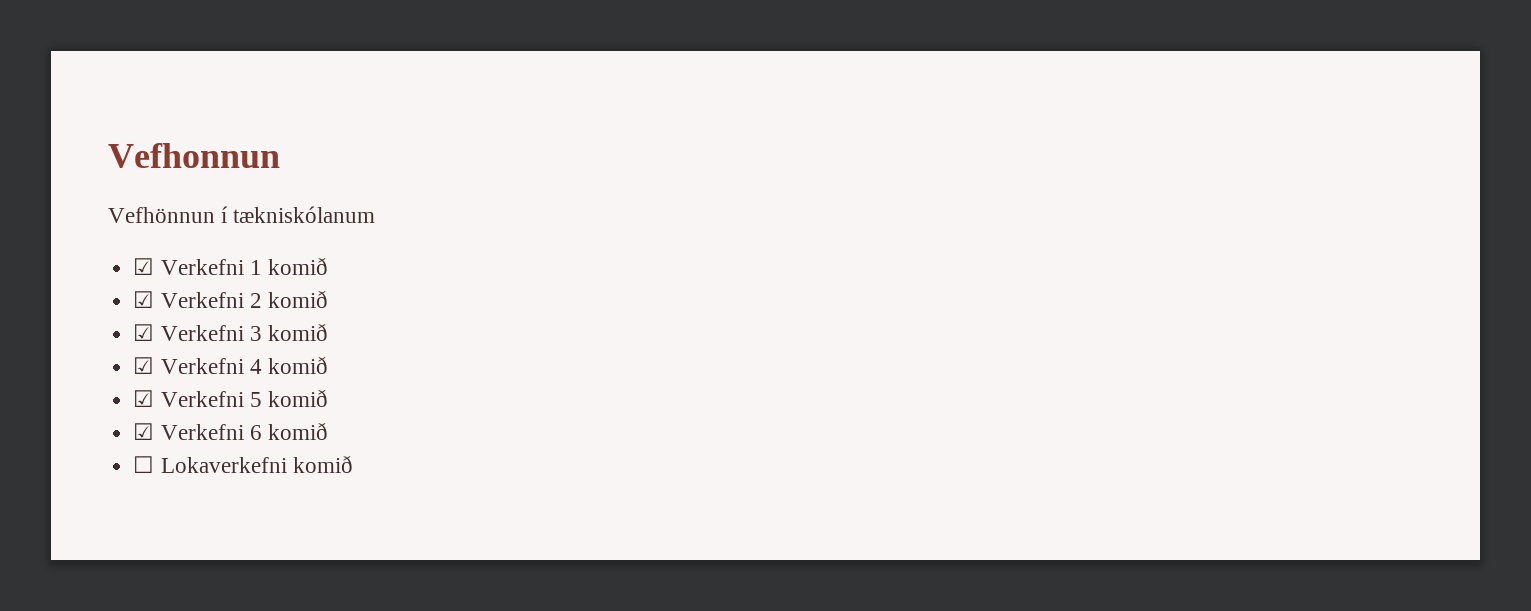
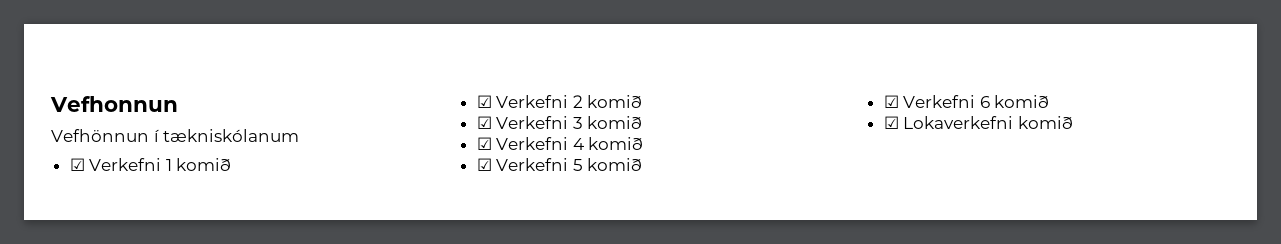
- ☐ Lokaverkefni komið
+ ☑ Lokaverkefni komið

